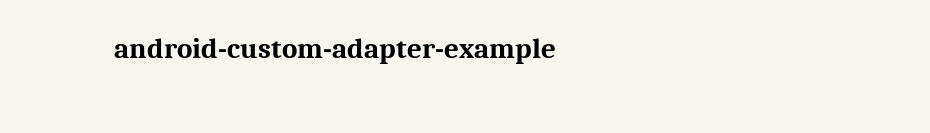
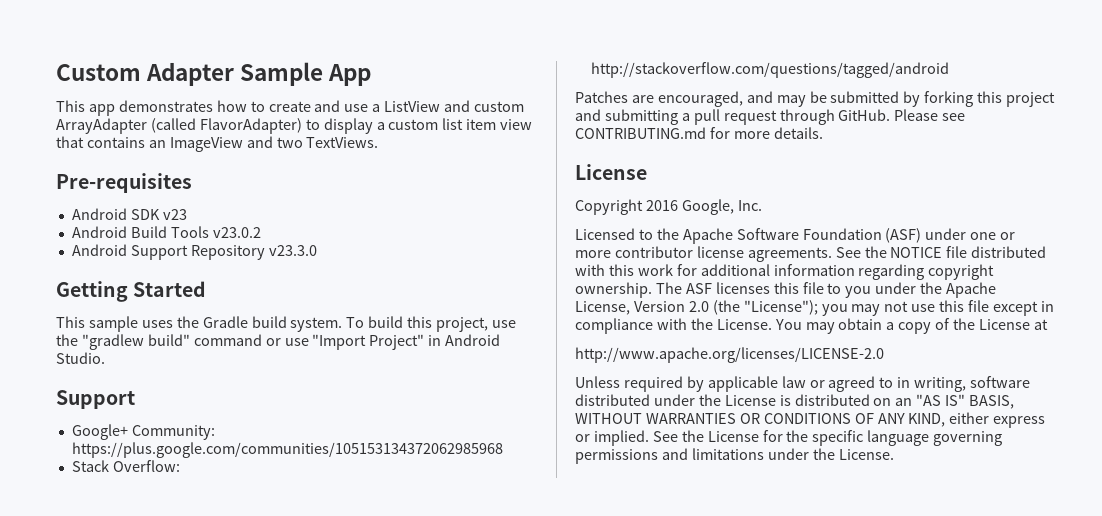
- android-custom-adapter-example
+ Custom Adapter Sample App
+ This app demonstrates how to create and use a ListView and custom ArrayAdapter (called FlavorAdapter) to display a custom list item view that contains an ImageView and two TextViews.
+ Pre-requisites
+ Android SDK v23
+ Android Build Tools v23.0.2
+ Android Support Repository v23.3.0
+ Getting Started
+ This sample uses the Gradle build system. To build this project, use the "gradlew build" command or use "Import Project" in Android Studio.
+ Support
+ Google+ Community: https://plus.google.com/communities/105153134372062985968
+ Stack Overflow: http://stackoverflow.com/questions/tagged/android
+ Patches are encouraged, and may be submitted by forking this project and submitting a pull request through GitHub. Please see CONTRIBUTING.md for more details.
+ License
+ Copyright 2016 Google, Inc.
+ Licensed to the Apache Software Foundation (ASF) under one or more contributor license agreements. See the NOTICE file distributed with this work for additional information regarding copyright ownership. The ASF licenses this file to you under the Apache License, Version 2.0 (the "License"); you may not use this file except in compliance with the License. You may obtain a copy of the License at
+ http://www.apache.org/licenses/LICENSE-2.0
+ Unless required by applicable law or agreed to in writing, software distributed under the License is distributed on an "AS IS" BASIS, WITHOUT WARRANTIES OR CONDITIONS OF ANY KIND, either express or implied. See the License for the specific language governing permissions and limitations under the License.

